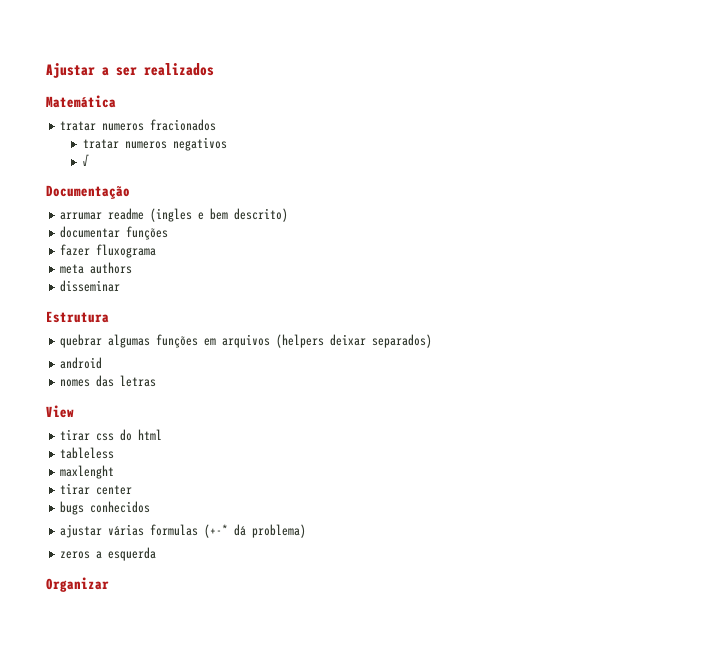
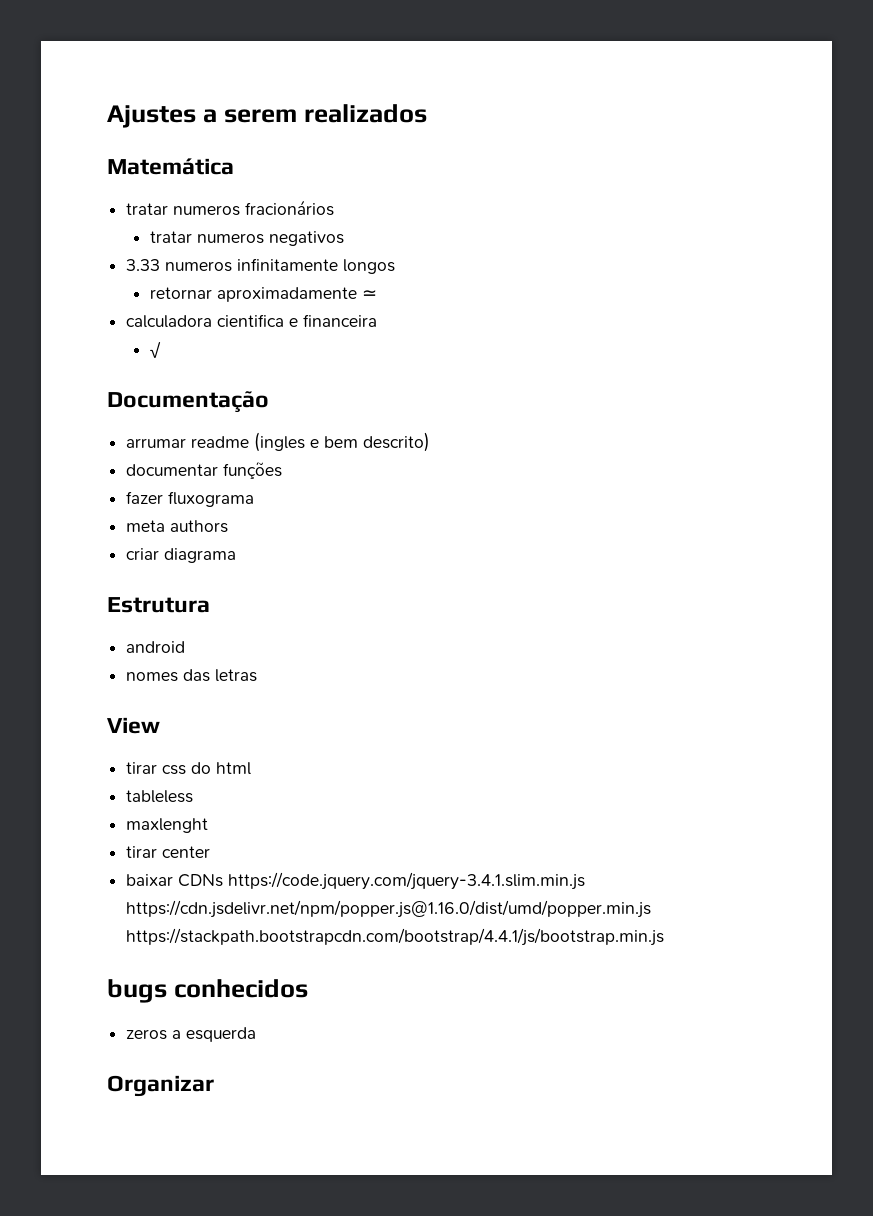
- Ajustar a ser realizados
+ Ajustes a serem realizados
- tratar numeros fracionados
+ tratar numeros fracionários
+ 3.33 numeros infinitamente longos
+ retornar aproximadamente ≃
+ calculadora cientifica e financeira
- disseminar
+ criar diagrama
- quebrar algumas funções em arquivos (helpers deixar separados)
+ baixar CDNs https://code.jquery.com/jquery-3.4.1.slim.min.js https://cdn.jsdelivr.net/npm/popper.js@1.16.0/dist/umd/popper.min.js https://stackpath.bootstrapcdn.com/bootstrap/4.4.1/js/bootstrap.min.js
  bugs conhecidos
- ajustar várias formulas (+-* dá problema)

